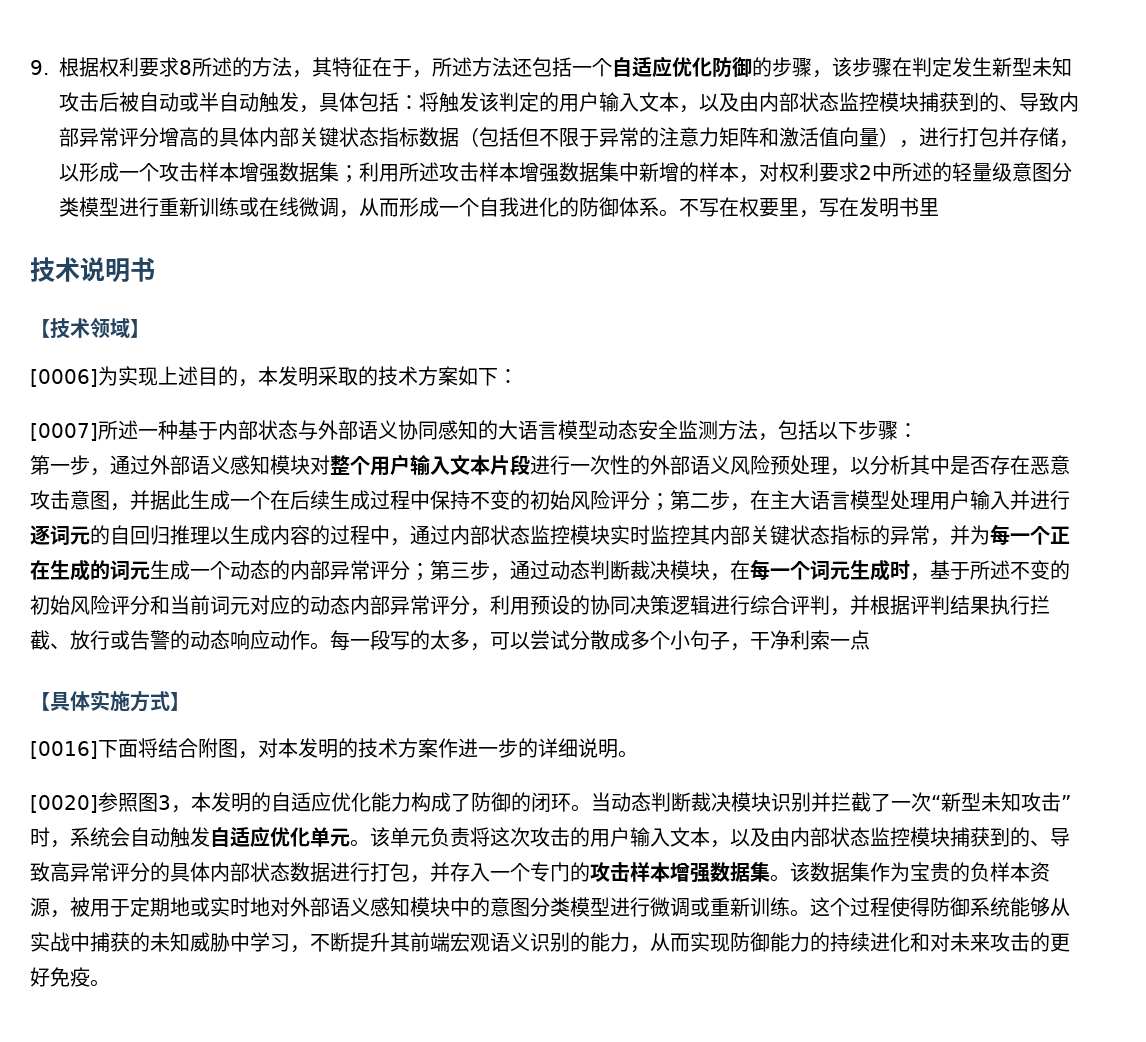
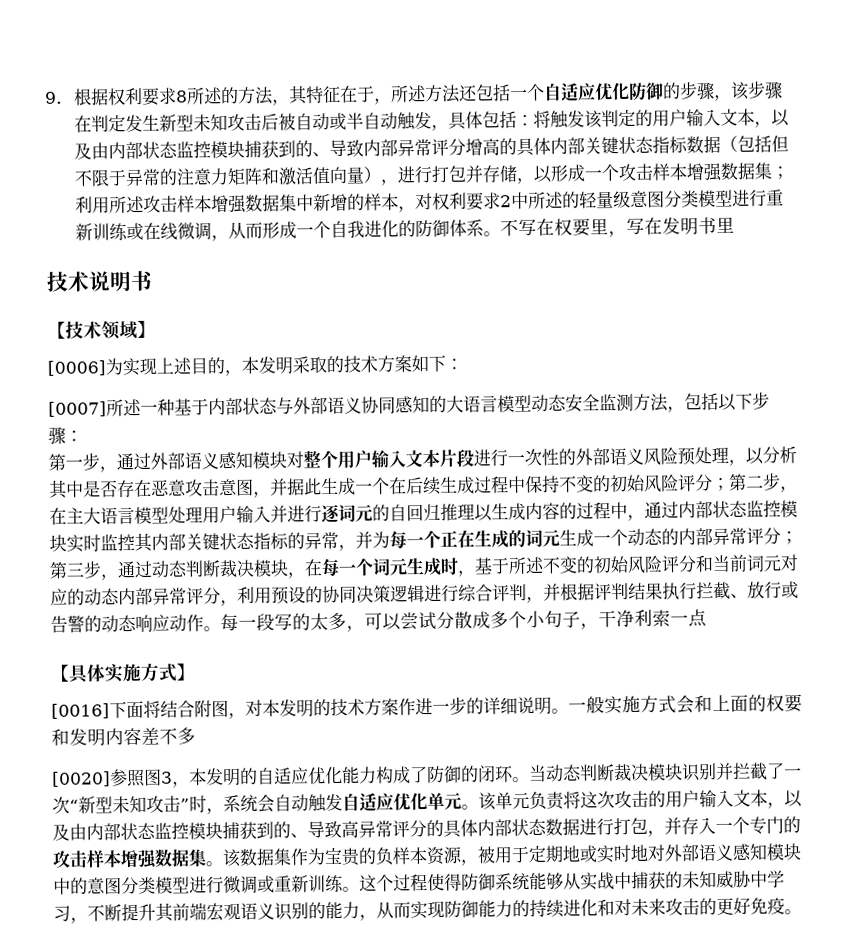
+ 一般实施方式会和上面的权要和发明内容差不多

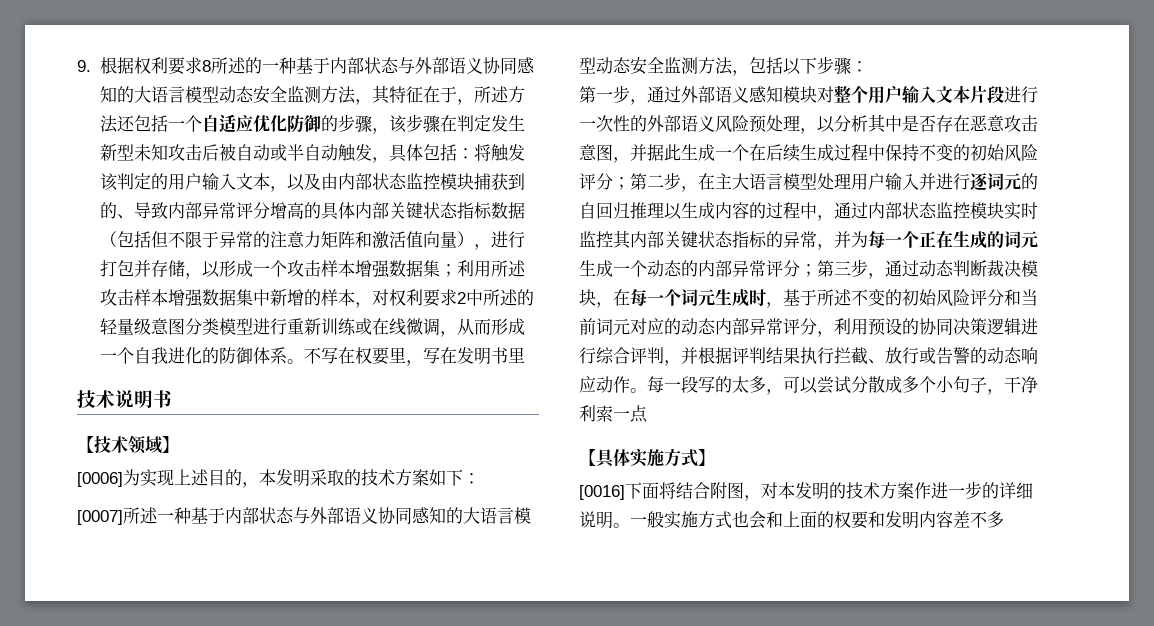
- 9.根据权利要求8所述的方法，其特征在于，所述方法还包括一个自适应优化防御的步骤，该步骤在判定发生新型未知攻击后被自动或半自动触发，具体包括：
+ 9.根据权利要求8所述的一种基于内部状态与外部语义协同感知的大语言模型动态安全监测方法，其特征在于，所述方法还包括一个自适应优化防御的步骤，该步骤在判定发生新型未知攻击后被自动或半自动触发，具体包括：
- 一般实施方式会和上面的权要和发明内容差不多
+ 一般实施方式也会和上面的权要和发明内容差不多
- [0020]参照图3，本发明的自适应优化能力构成了防御的闭环。当动态判断裁决模块识别并拦截了一次“新型未知攻击”时，系统会自动触发自适应优化单元。该单元负责将这次攻击的用户输入文本，以及由内部状态监控模块捕获到的、导致高异常评分的具体内部状态数据进行打包，并存入一个专门的攻击样本增强数据集。该数据集作为宝贵的负样本资源，被用于定期地或实时地对外部语义感知模块中的意图分类模型进行微调或重新训练。这个过程使得防御系统能够从实战中捕获的未知威胁中学习，不断提升其前端宏观语义识别的能力，从而实现防御能力的持续进化和对未来攻击的更好免疫。

